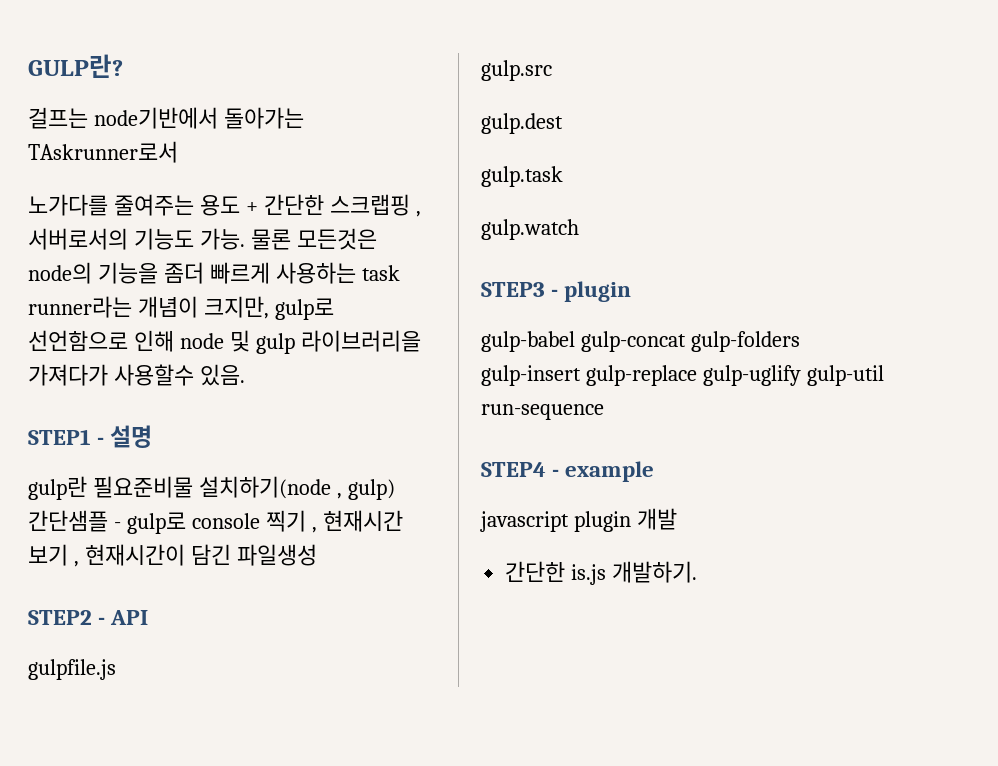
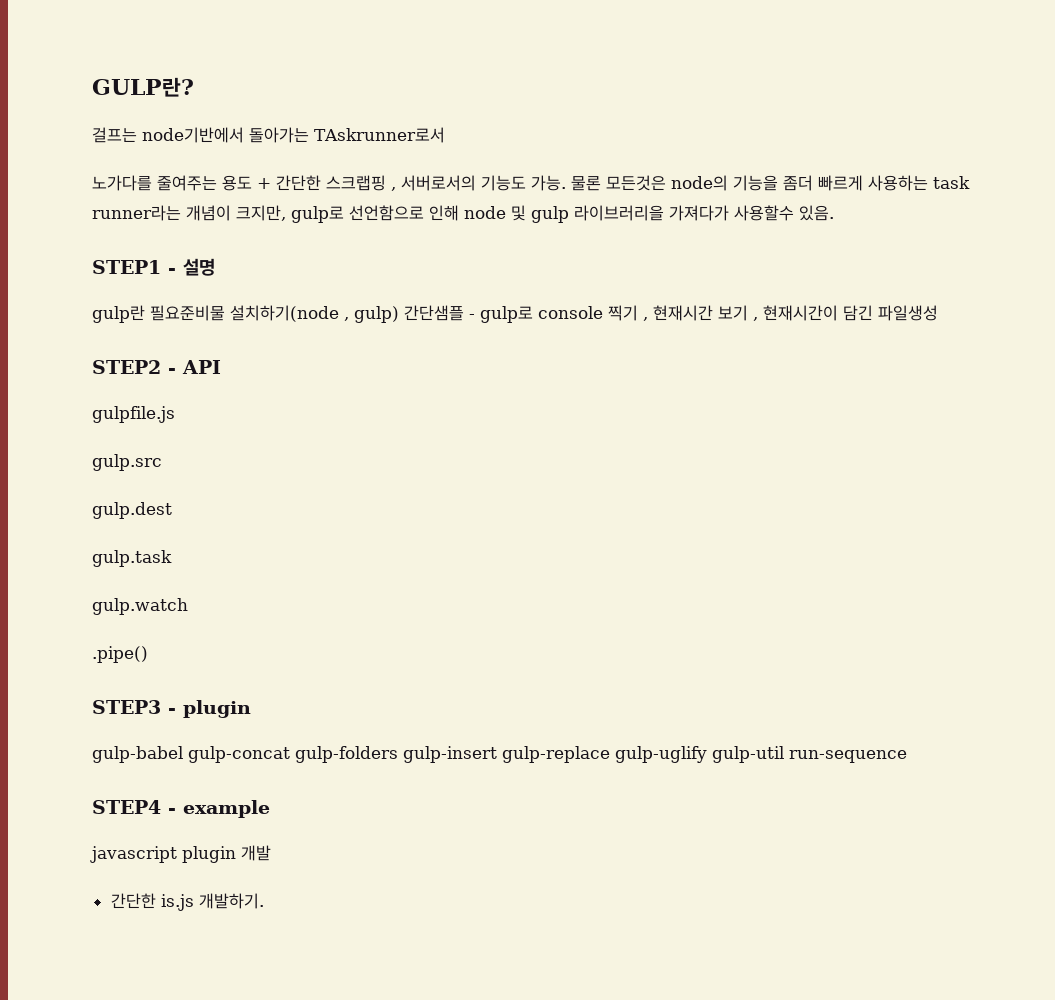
+ .pipe()

